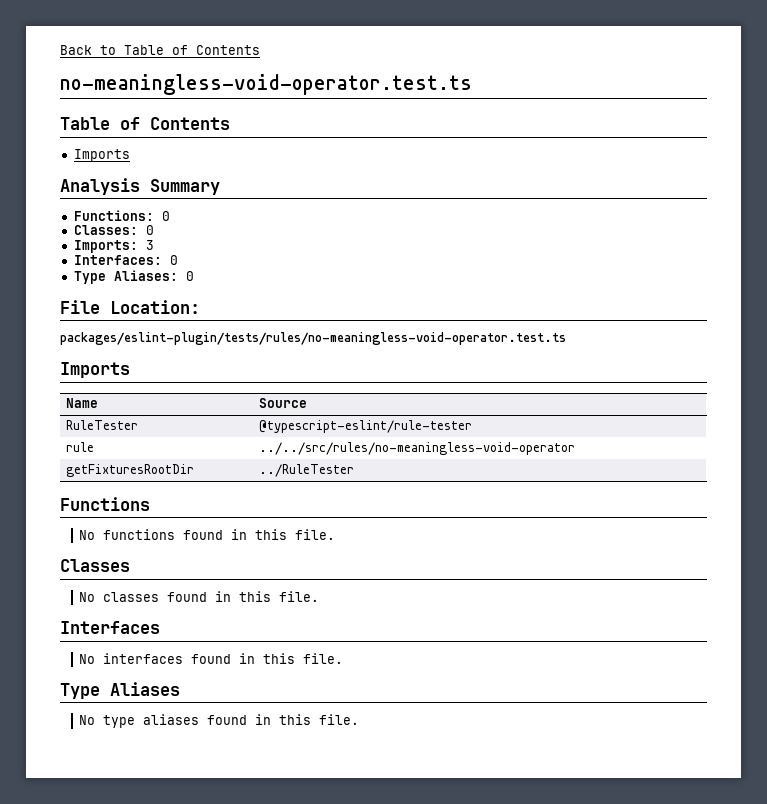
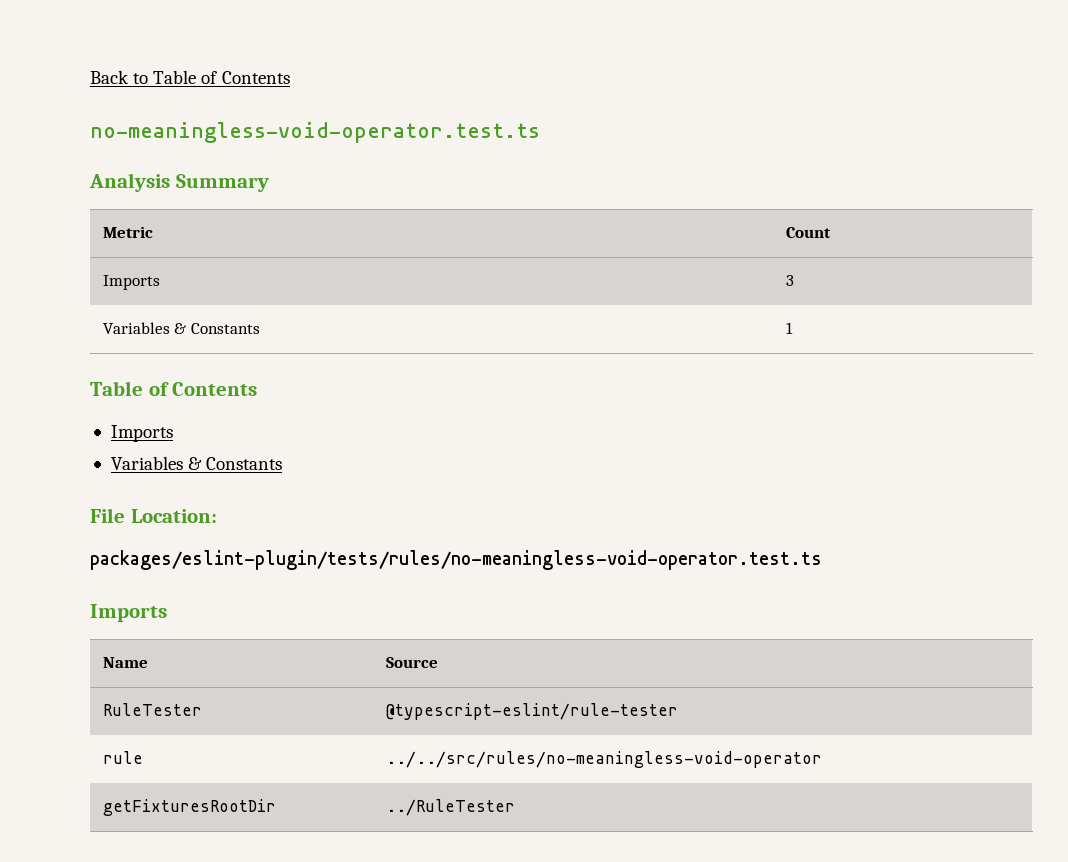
  no-meaningless-void-operator.test.ts
+ Analysis Summary
+ Metric | Count
+ Imports | 3
+ Variables & Constants | 1
  Table of Contents
  Imports
- Analysis Summary
- Functions: 0
- Classes: 0
- Imports: 3
- Interfaces: 0
- Type Aliases: 0
+ Variables & Constants
- Functions
- No functions found in this file.
- Classes
- No classes found in this file.
- Interfaces
- No interfaces found in this file.
- Type Aliases
- No type aliases found in this file.

